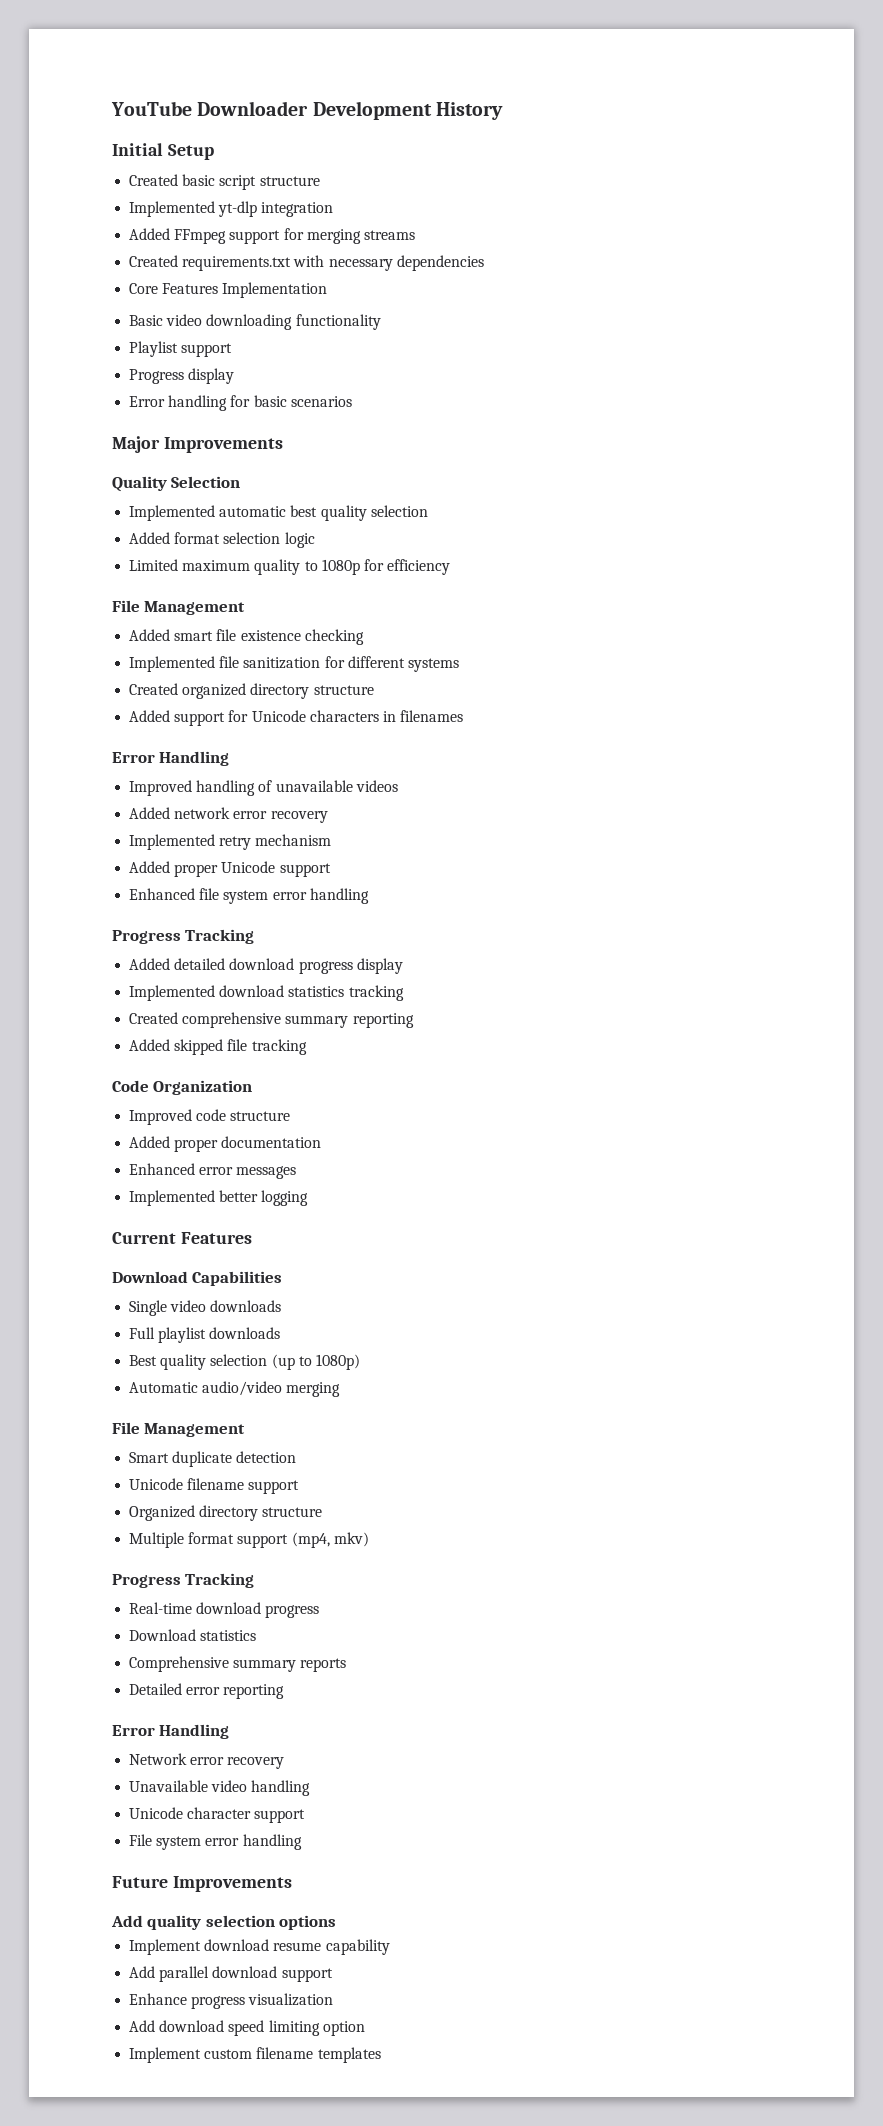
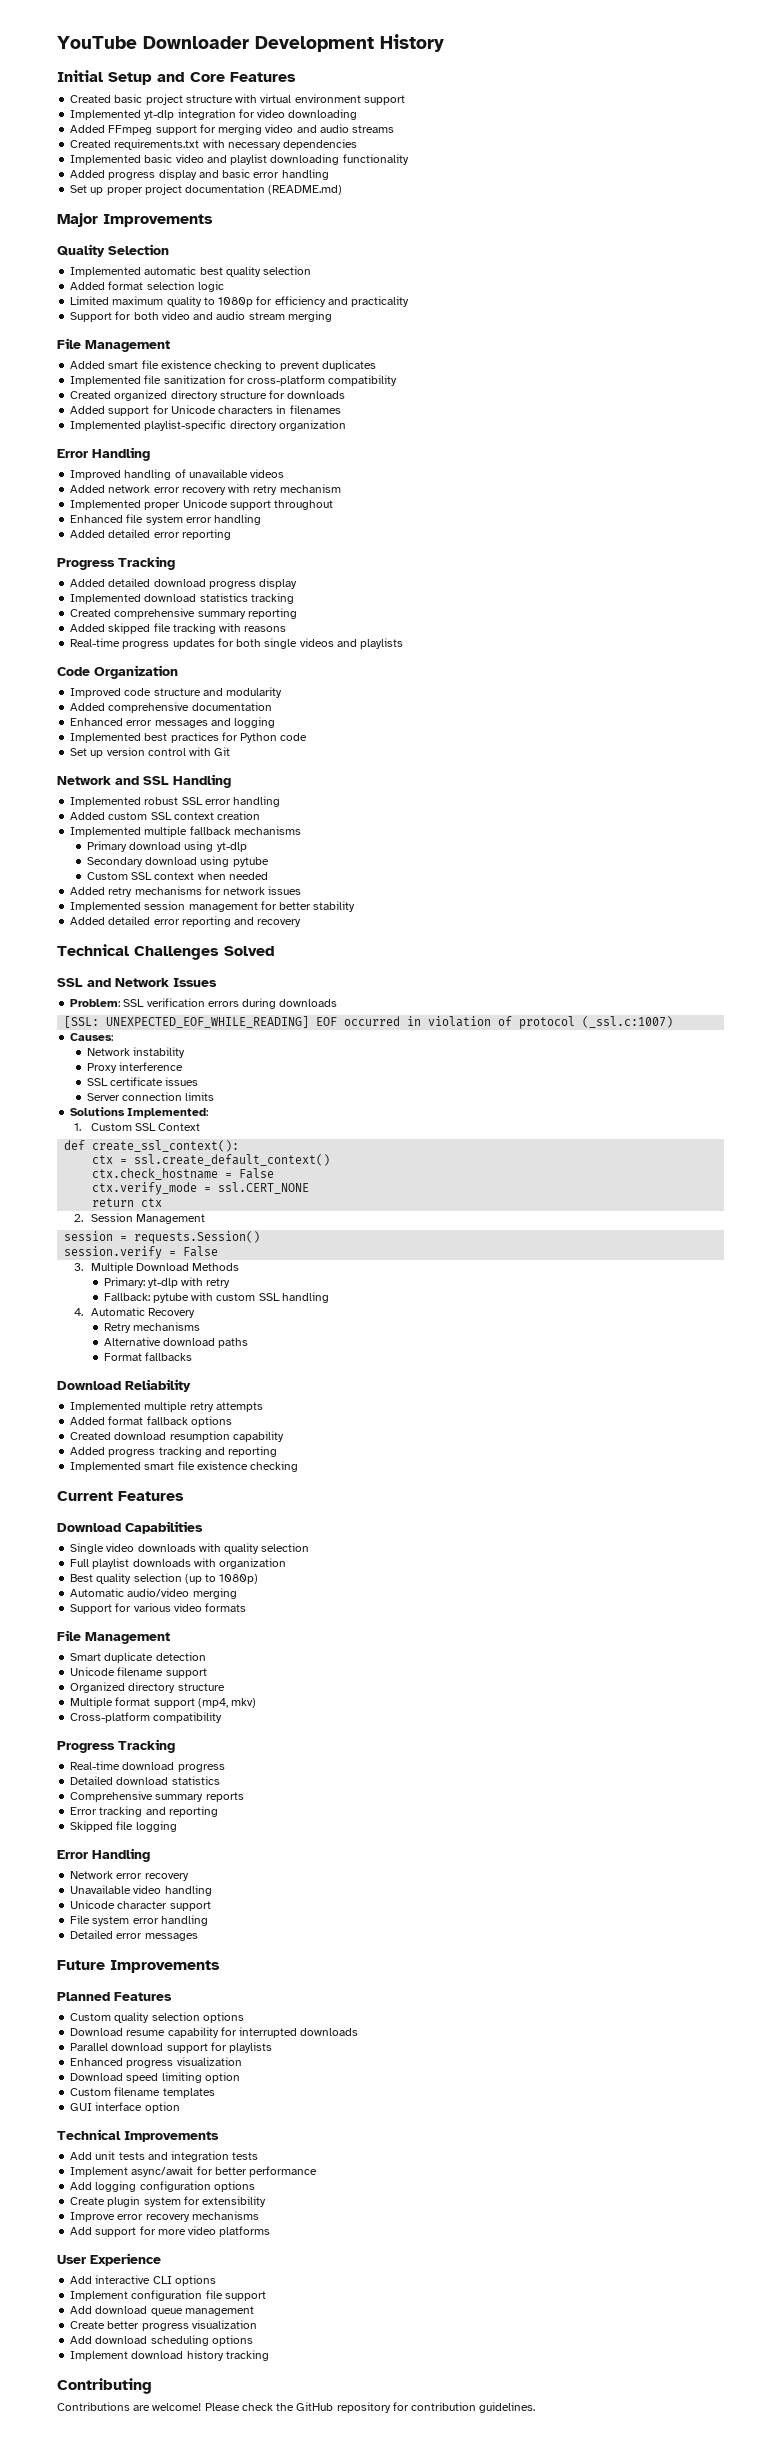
- Initial Setup
+ Initial Setup and Core Features
- Created basic script structure
+ Created basic project structure with virtual environment support
- Implemented yt-dlp integration
+ Implemented yt-dlp integration for video downloading
- Added FFmpeg support for merging streams
+ Added FFmpeg support for merging video and audio streams
- Core Features Implementation
- Basic video downloading functionality
- Playlist support
- Progress display
- Error handling for basic scenarios
+ Implemented basic video and playlist downloading functionality
+ Added progress display and basic error handling
+ Set up proper project documentation (README.md)
- Limited maximum quality to 1080p for efficiency
+ Limited maximum quality to 1080p for efficiency and practicality
+ Support for both video and audio stream merging
- Added smart file existence checking
+ Added smart file existence checking to prevent duplicates
- Implemented file sanitization for different systems
+ Implemented file sanitization for cross-platform compatibility
- Created organized directory structure
+ Created organized directory structure for downloads
+ Implemented playlist-specific directory organization
- Added network error recovery
- Implemented retry mechanism
+ Added network error recovery with retry mechanism
- Added proper Unicode support
+ Implemented proper Unicode support throughout
  Enhanced file system error handling
+ Added detailed error reporting
- Added skipped file tracking
+ Added skipped file tracking with reasons
+ Real-time progress updates for both single videos and playlists
- Improved code structure
- Added proper documentation
+ Improved code structure and modularity
+ Added comprehensive documentation
- Enhanced error messages
- Implemented better logging
+ Enhanced error messages and logging
+ Implemented best practices for Python code
+ Set up version control with Git
+ Network and SSL Handling
+ Implemented robust SSL error handling
+ Added custom SSL context creation
+ Implemented multiple fallback mechanisms
+ Primary download using yt-dlp
+ Secondary download using pytube
+ Custom SSL context when needed
+ Added retry mechanisms for network issues
+ Implemented session management for better stability
+ Added detailed error reporting and recovery
+ Technical Challenges Solved
+ SSL and Network Issues
+ Problem: SSL verification errors during downloads
+ [SSL: UNEXPECTED_EOF_WHILE_READING] EOF occurred in violation of protocol (_ssl.c:1007)
+ Causes:
+ Network instability
+ Proxy interference
+ SSL certificate issues
+ Server connection limits
+ Solutions Implemented:
+ 1. Custom SSL Context
+ def create_ssl_context():
+ ctx = ssl.create_default_context()
+ ctx.check_hostname = False
+ ctx.verify_mode = ssl.CERT_NONE
+ return ctx
+ 2. Session Management
+ session = requests.Session()
+ session.verify = False
+ 3. Multiple Download Methods
+ Primary: yt-dlp with retry
+ Fallback: pytube with custom SSL handling
+ 4. Automatic Recovery
+ Retry mechanisms
+ Alternative download paths
+ Format fallbacks
+ Download Reliability
+ Implemented multiple retry attempts
+ Added format fallback options
+ Created download resumption capability
+ Added progress tracking and reporting
+ Implemented smart file existence checking
- Single video downloads
+ Single video downloads with quality selection
- Full playlist downloads
+ Full playlist downloads with organization
+ Support for various video formats
+ Cross-platform compatibility
- Download statistics
+ Detailed download statistics
- Detailed error reporting
+ Error tracking and reporting
+ Skipped file logging
+ Detailed error messages
- Add quality selection options
+ Planned Features
+ Custom quality selection options
- Implement download resume capability
- Add parallel download support
- Enhance progress visualization
- Add download speed limiting option
- Implement custom filename templates
+ Download resume capability for interrupted downloads
+ Parallel download support for playlists
+ Enhanced progress visualization
+ Download speed limiting option
+ Custom filename templates
+ GUI interface option
+ Technical Improvements
+ Add unit tests and integration tests
+ Implement async/await for better performance
+ Add logging configuration options
+ Create plugin system for extensibility
+ Improve error recovery mechanisms
+ Add support for more video platforms
+ User Experience
+ Add interactive CLI options
+ Implement configuration file support
+ Add download queue management
+ Create better progress visualization
+ Add download scheduling options
+ Implement download history tracking
+ Contributing
+ Contributions are welcome! Please check the GitHub repository for contribution guidelines.

